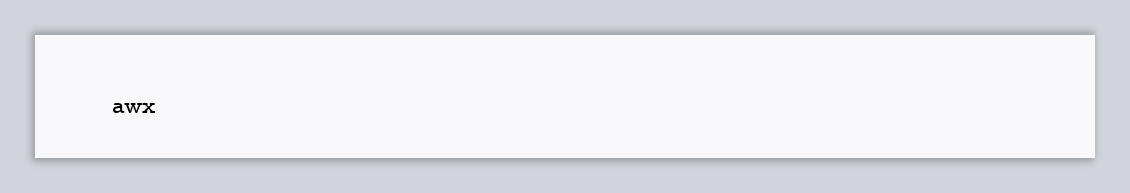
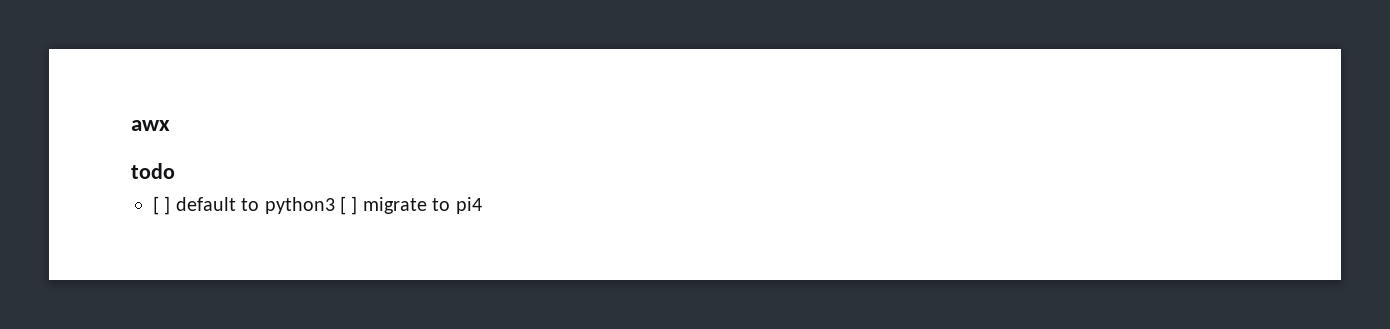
+ todo
+ [ ] default to python3 [ ] migrate to pi4

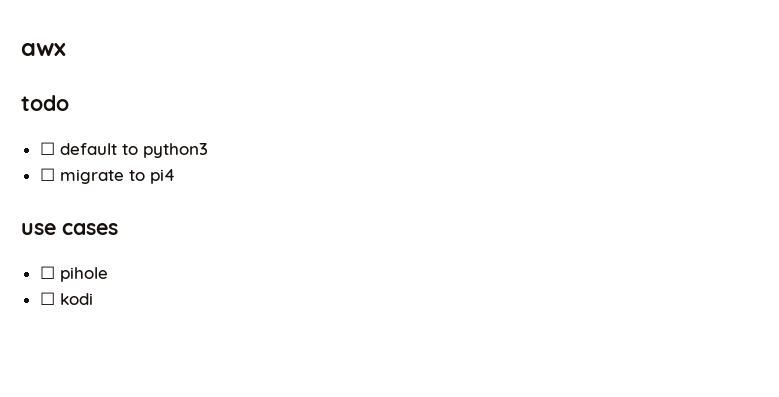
- [ ] default to python3 [ ] migrate to pi4
+ ☐ default to python3
+ ☐ migrate to pi4
+ use cases
+ ☐ pihole
+ ☐ kodi

